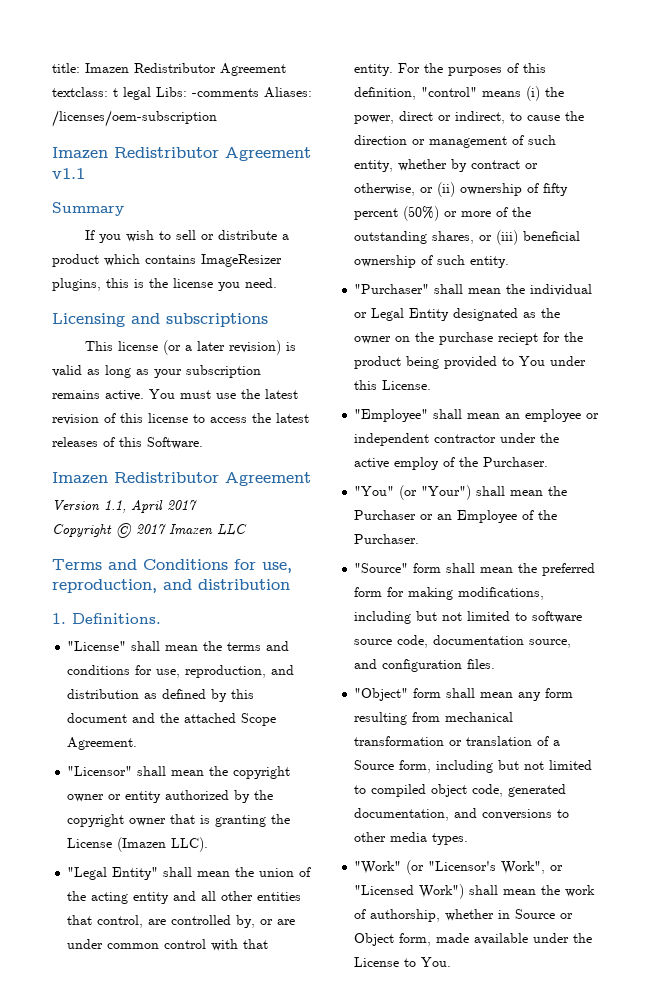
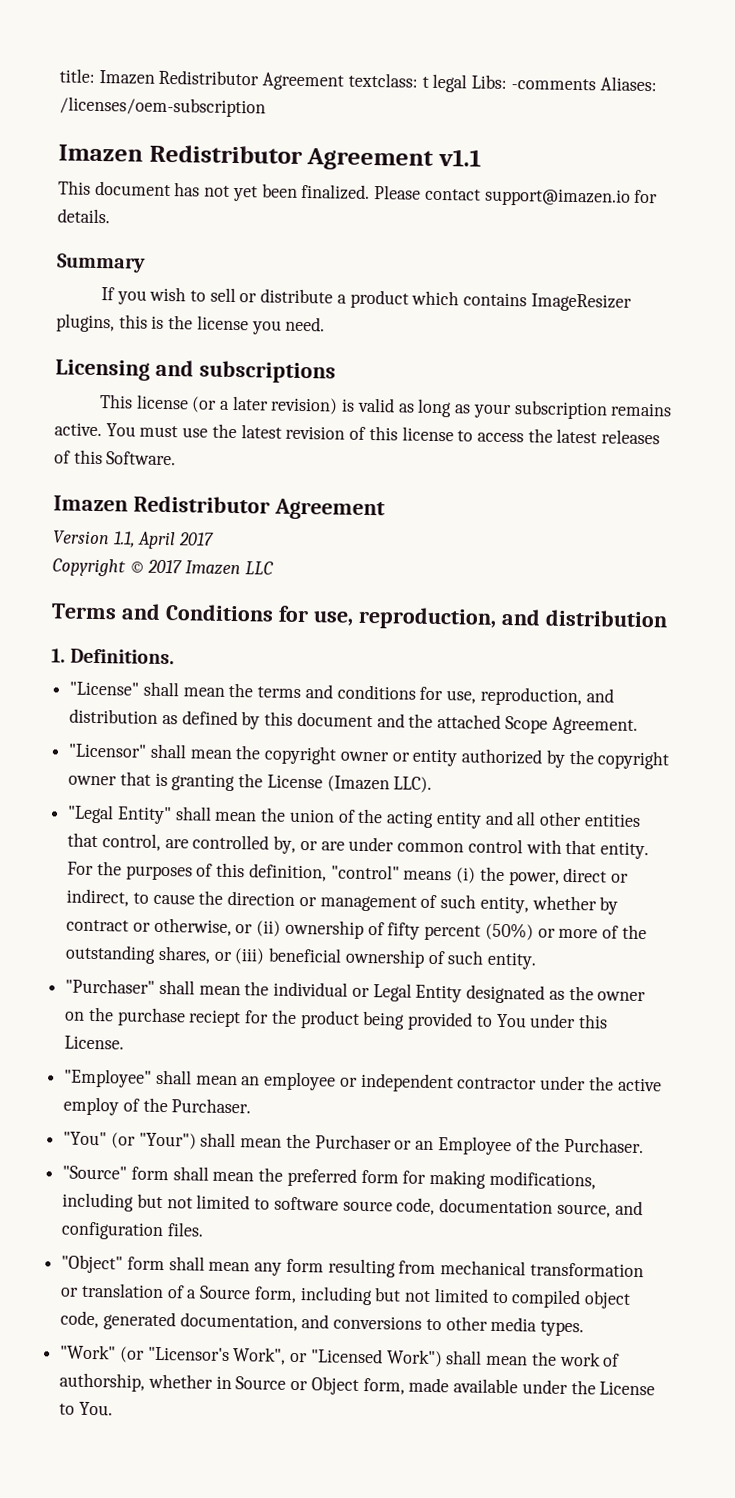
+ This document has not yet been finalized. Please contact support@imazen.io for details.

